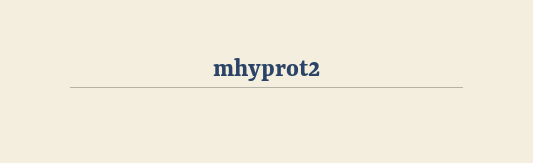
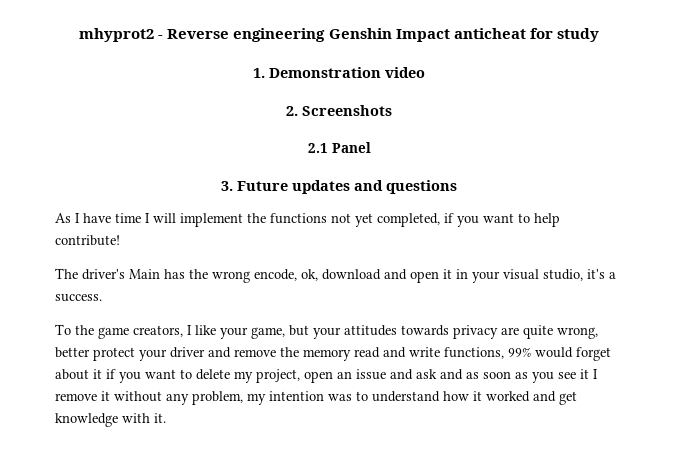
- mhyprot2
+ mhyprot2 - Reverse engineering Genshin Impact anticheat for study
+ 1. Demonstration video
+ 2. Screenshots
+ 2.1 Panel
+ 3. Future updates and questions
+ As I have time I will implement the functions not yet completed, if you want to help contribute!
+ The driver's Main has the wrong encode, ok, download and open it in your visual studio, it's a success.
+ To the game creators, I like your game, but your attitudes towards privacy are quite wrong, better protect your driver and remove the memory read and write functions, 99% would forget about it if you want to delete my project, open an issue and ask and as soon as you see it I remove it without any problem, my intention was to understand how it worked and get knowledge with it.

